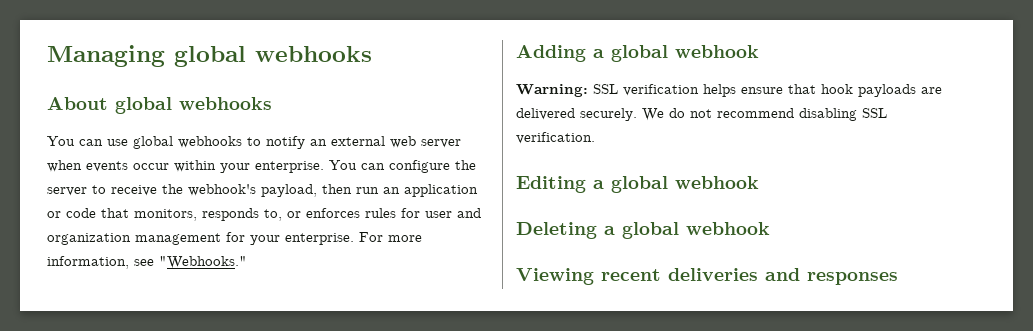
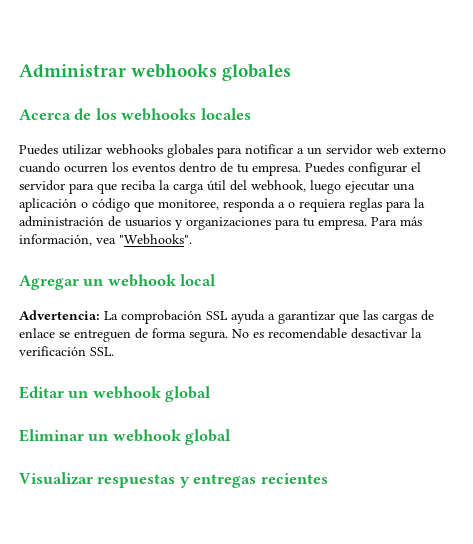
- Managing global webhooks
- About global webhooks
- You can use global webhooks to notify an external web server when events occur within your enterprise. You can configure the server to receive the webhook's payload, then run an application or code that monitors, responds to, or enforces rules for user and organization management for your enterprise. For more information, see "Webhooks."
- Adding a global webhook
- Warning: SSL verification helps ensure that hook payloads are delivered securely. We do not recommend disabling SSL verification.
- Editing a global webhook
- Deleting a global webhook
- Viewing recent deliveries and responses
+ Administrar webhooks globales
+ Acerca de los webhooks locales
+ Puedes utilizar webhooks globales para notificar a un servidor web externo cuando ocurren los eventos dentro de tu empresa. Puedes configurar el servidor para que reciba la carga útil del webhook, luego ejecutar una aplicación o código que monitoree, responda a o requiera reglas para la administración de usuarios y organizaciones para tu empresa. Para más información, vea "Webhooks".
+ Agregar un webhook local
+ Advertencia: La comprobación SSL ayuda a garantizar que las cargas de enlace se entreguen de forma segura. No es recomendable desactivar la verificación SSL.
+ Editar un webhook global
+ Eliminar un webhook global
+ Visualizar respuestas y entregas recientes

